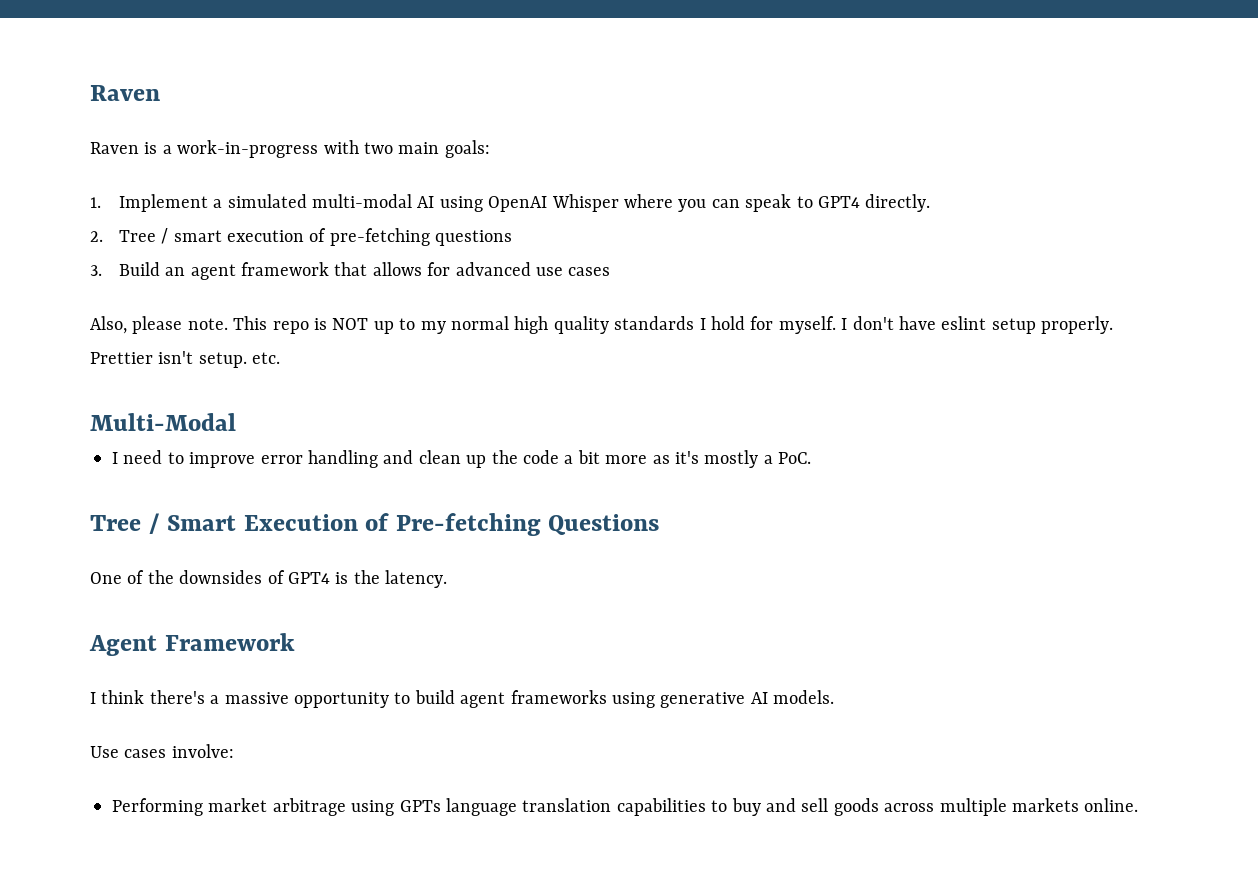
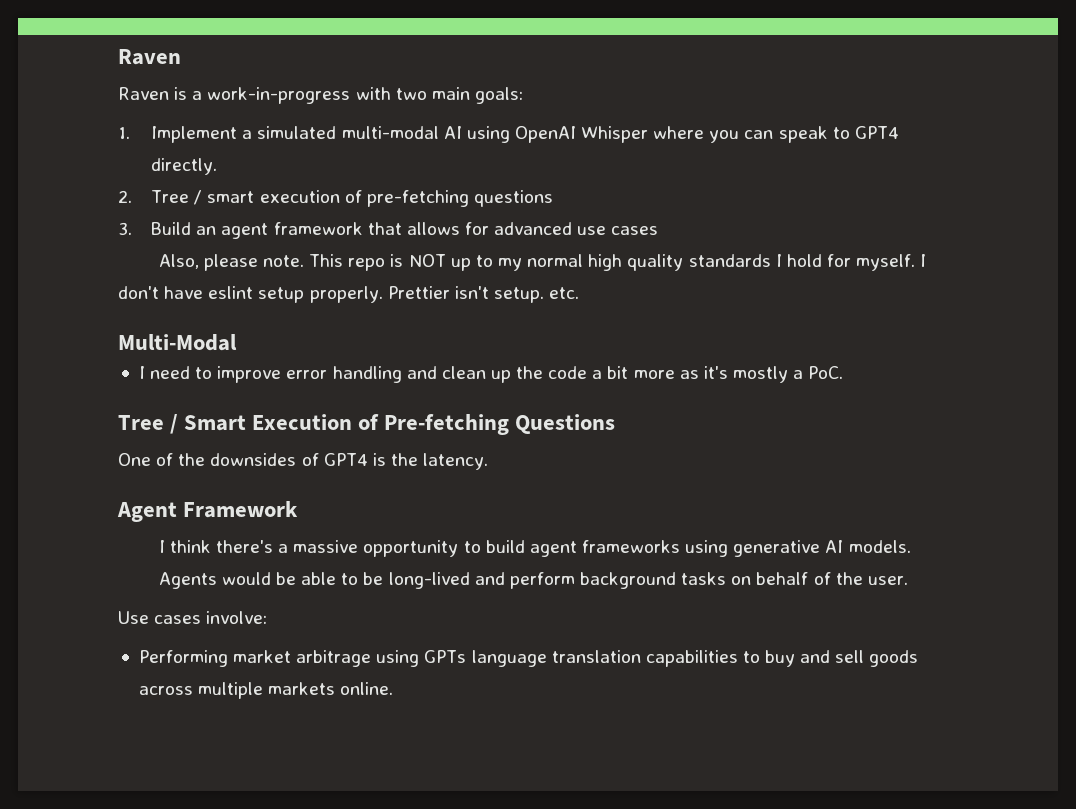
+ Agents would be able to be long-lived and perform background tasks on behalf of the user.

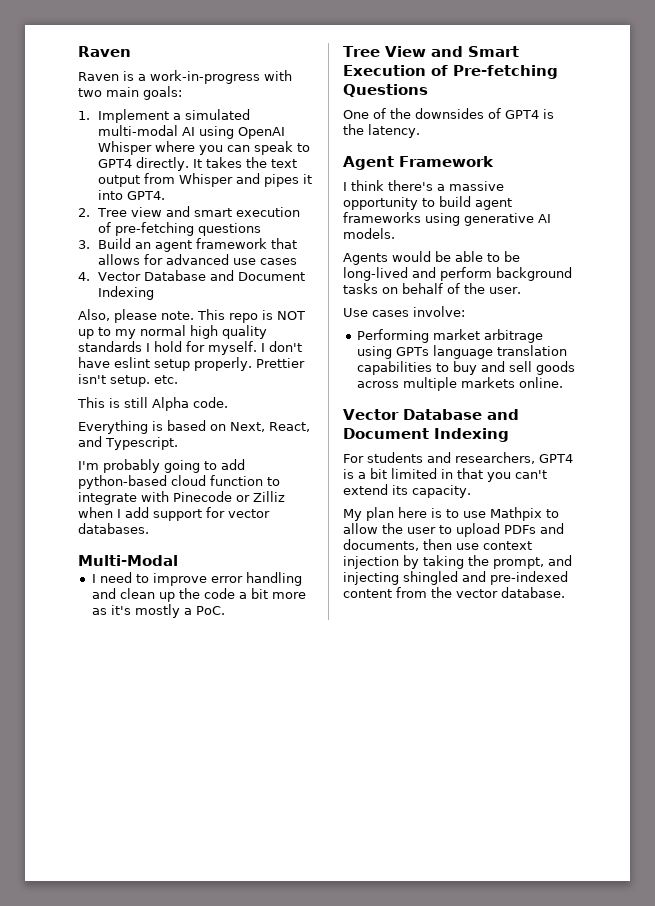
+ It takes the text output from Whisper and pipes it into GPT4.
- 2. Tree / smart execution of pre-fetching questions
+ 2. Tree view and smart execution of pre-fetching questions
+ 4. Vector Database and Document Indexing
+ This is still Alpha code.
+ Everything is based on Next, React, and Typescript.
+ I'm probably going to add python-based cloud function to integrate with Pinecode or Zilliz when I add support for vector databases.
- Tree / Smart Execution of Pre-fetching Questions
+ Tree View and Smart Execution of Pre-fetching Questions
  Performing market arbitrage using GPTs language translation capabilities to buy and sell goods across multiple markets online.
+ Vector Database and Document Indexing
+ For students and researchers, GPT4 is a bit limited in that you can't extend its capacity.
+ My plan here is to use Mathpix to allow the user to upload PDFs and documents, then use context injection by taking the prompt, and injecting shingled and pre-indexed content from the vector database.

